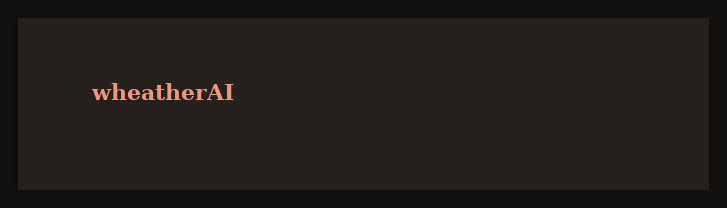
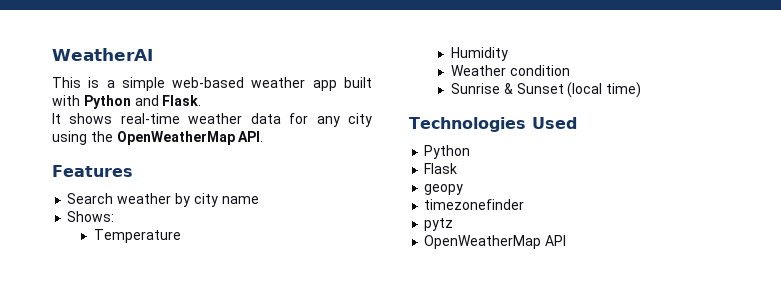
- wheatherAI
+ WeatherAI
+ This is a simple web-based weather app built with Python and Flask.
+ It shows real-time weather data for any city using the OpenWeatherMap API.
+ Features
+ Search weather by city name
+ Shows:
+ Temperature
+ Humidity
+ Weather condition
+ Sunrise & Sunset (local time)
+ Technologies Used
+ Python
+ Flask
+ geopy
+ timezonefinder
+ pytz
+ OpenWeatherMap API

